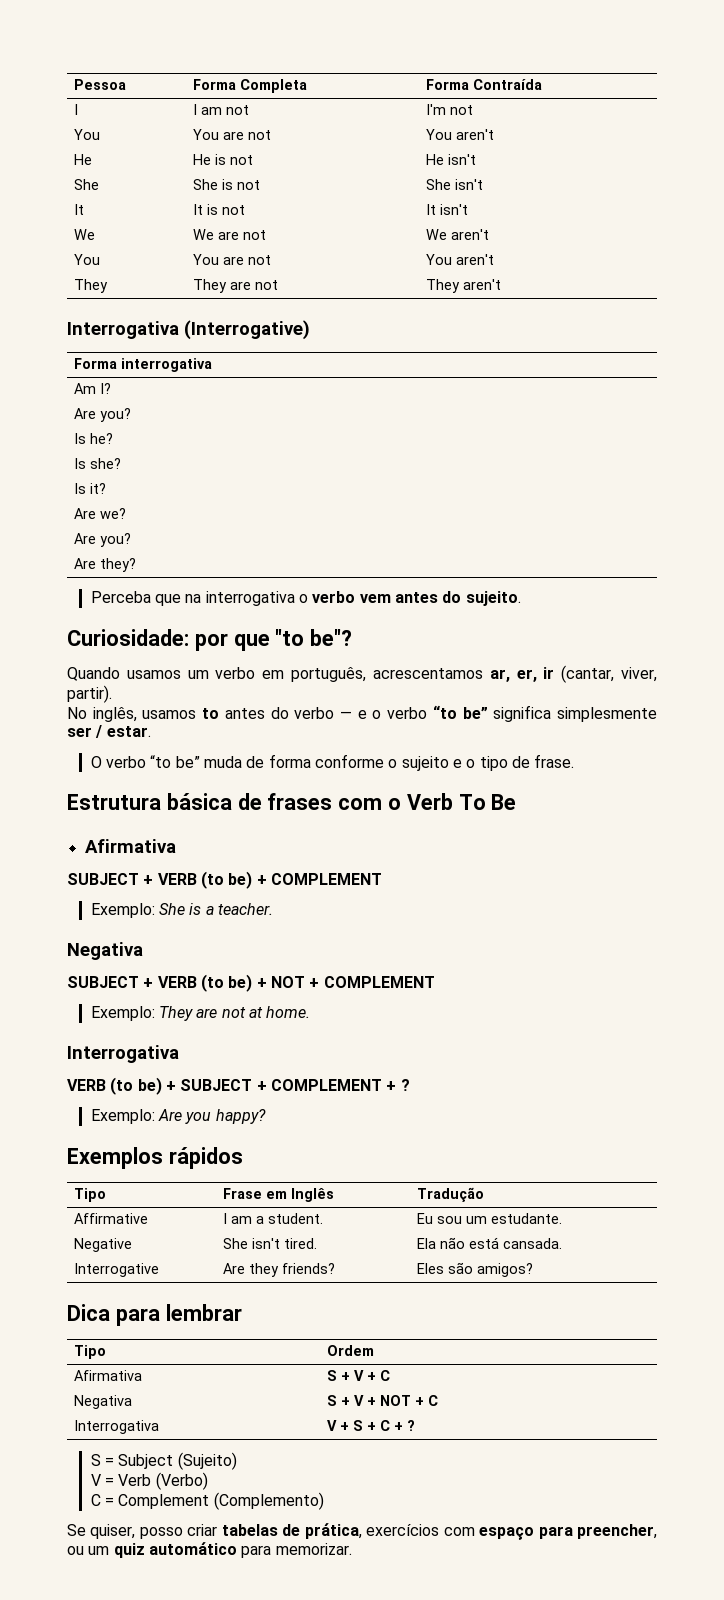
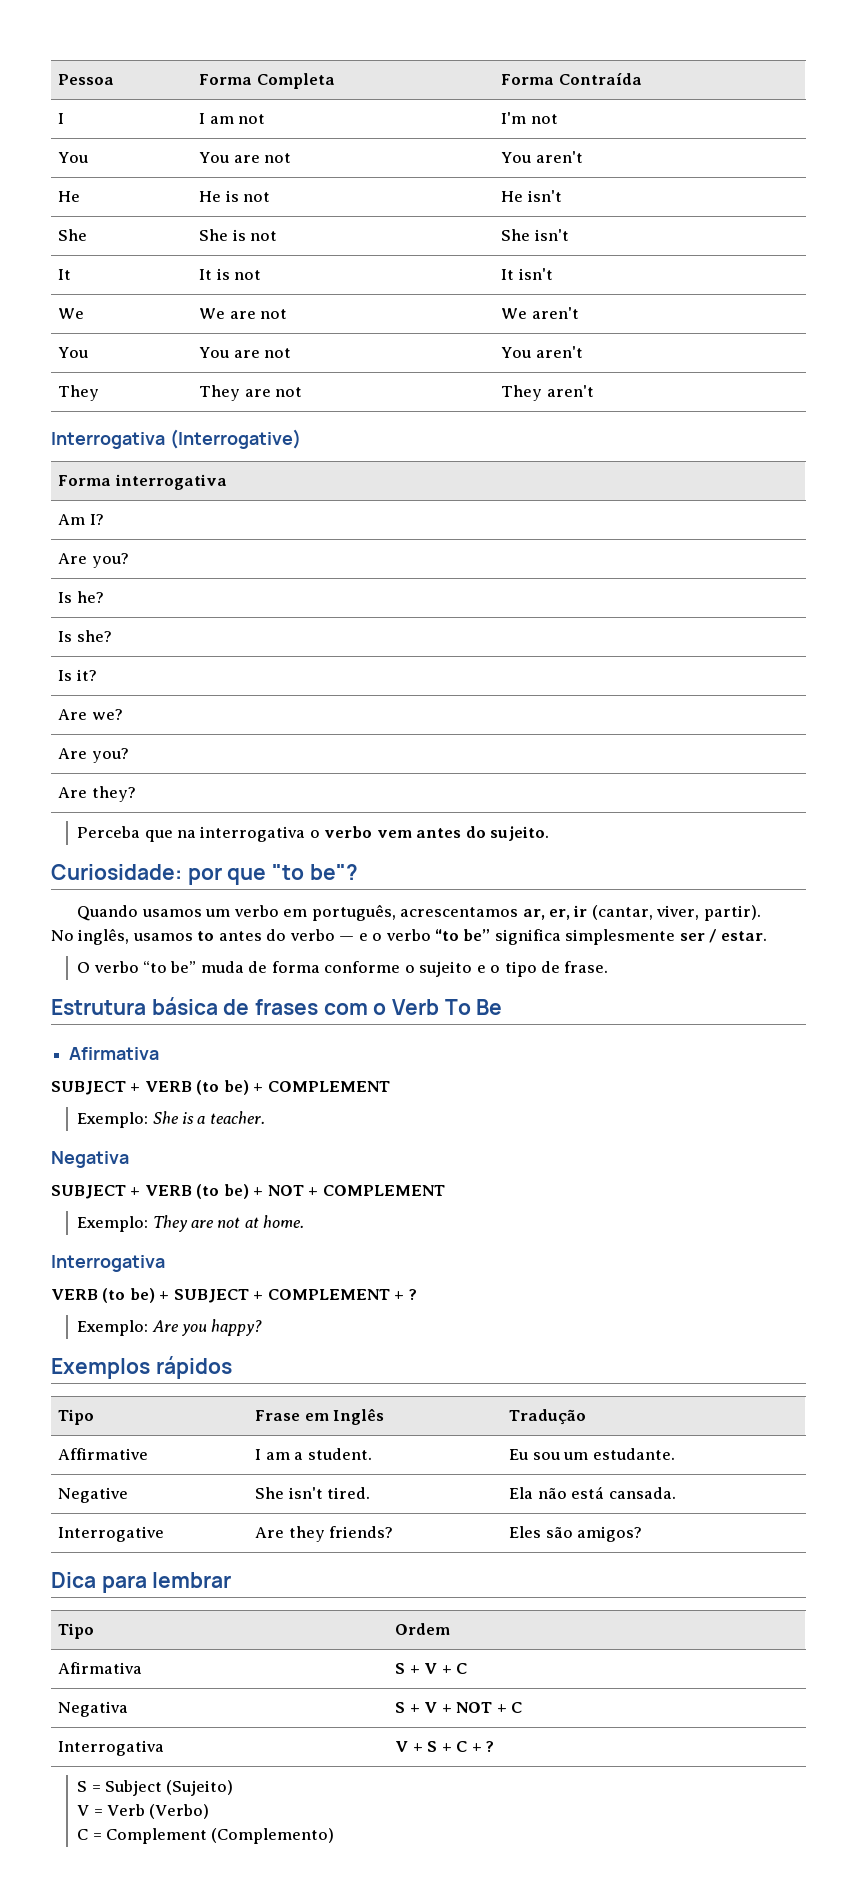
- Se quiser, posso criar tabelas de prática, exercícios com espaço para preencher, ou um quiz automático para memorizar.

